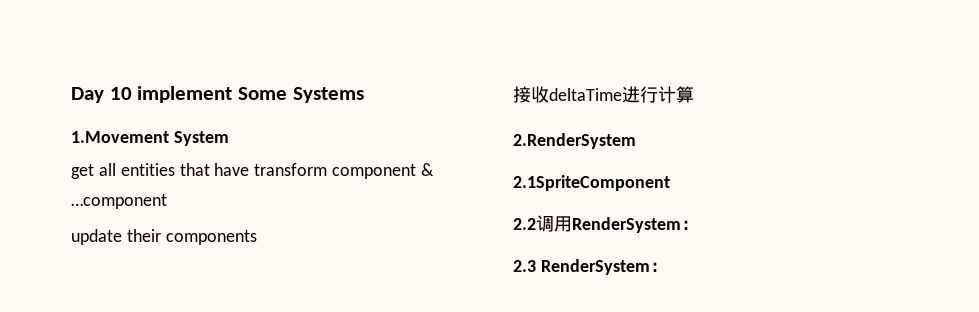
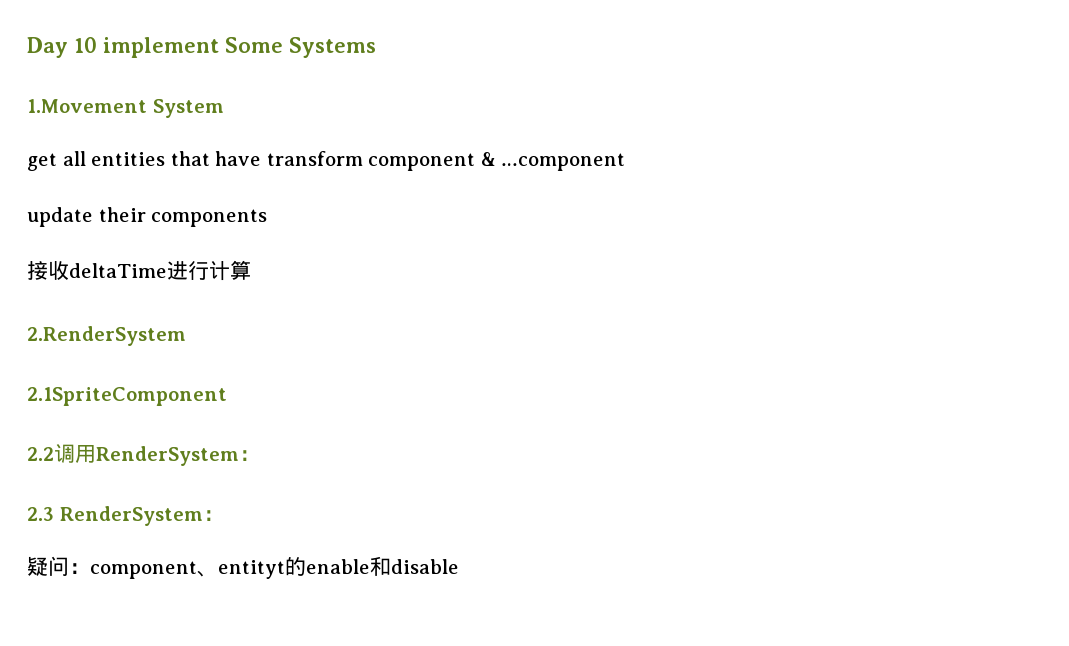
+ 疑问：component、entityt的enable和disable

